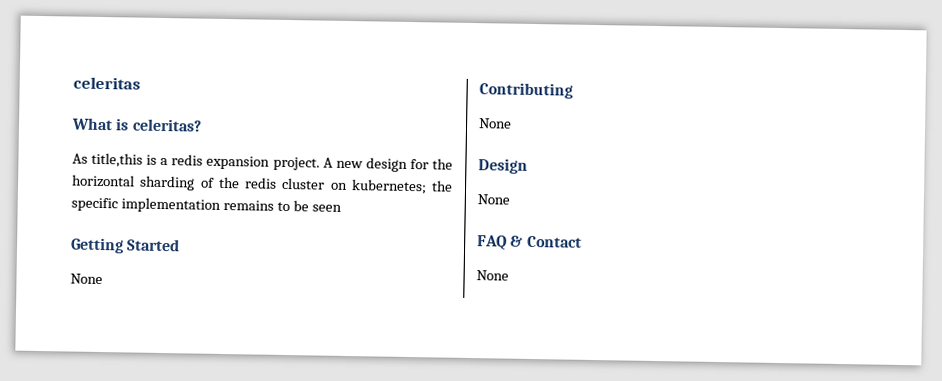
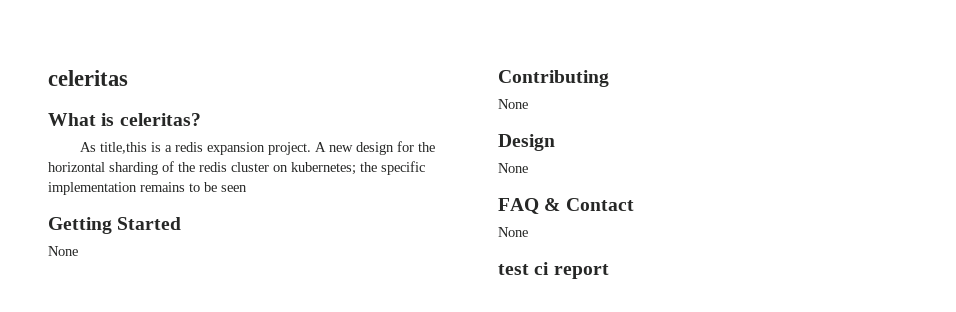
+ test ci report

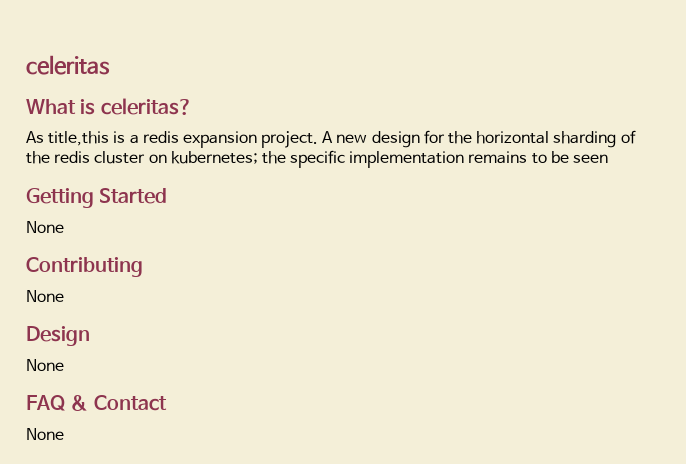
- test ci report

